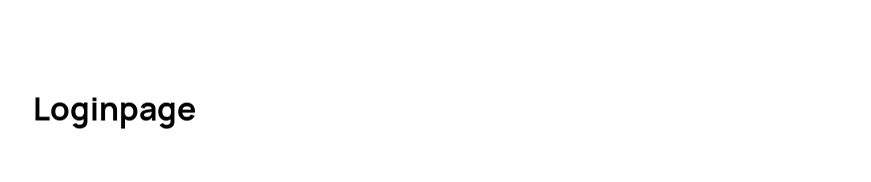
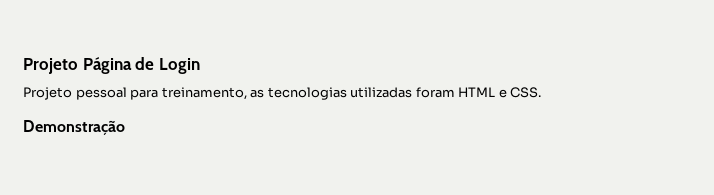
- Loginpage
+ Projeto Página de Login
+ Projeto pessoal para treinamento, as tecnologias utilizadas foram HTML e CSS.
+ Demonstração

